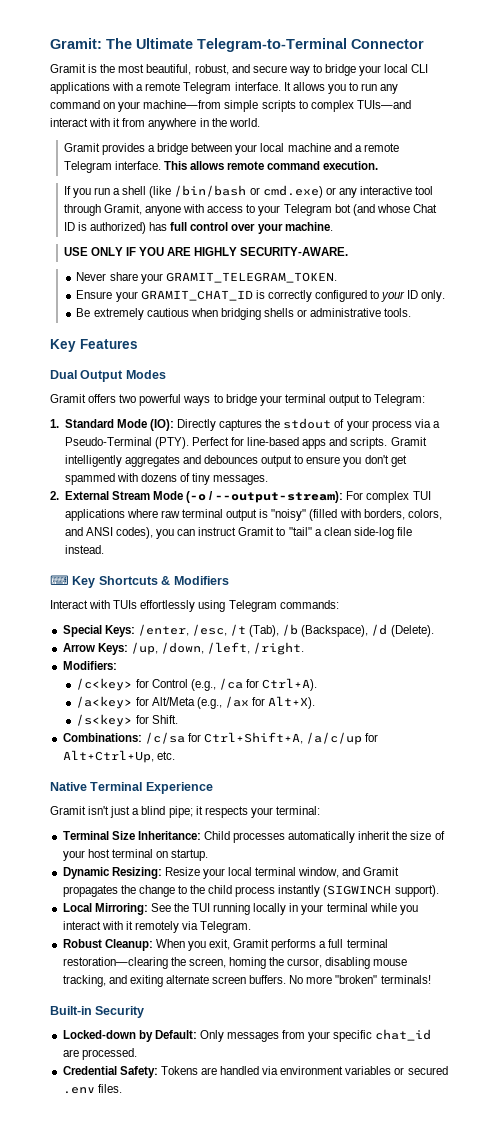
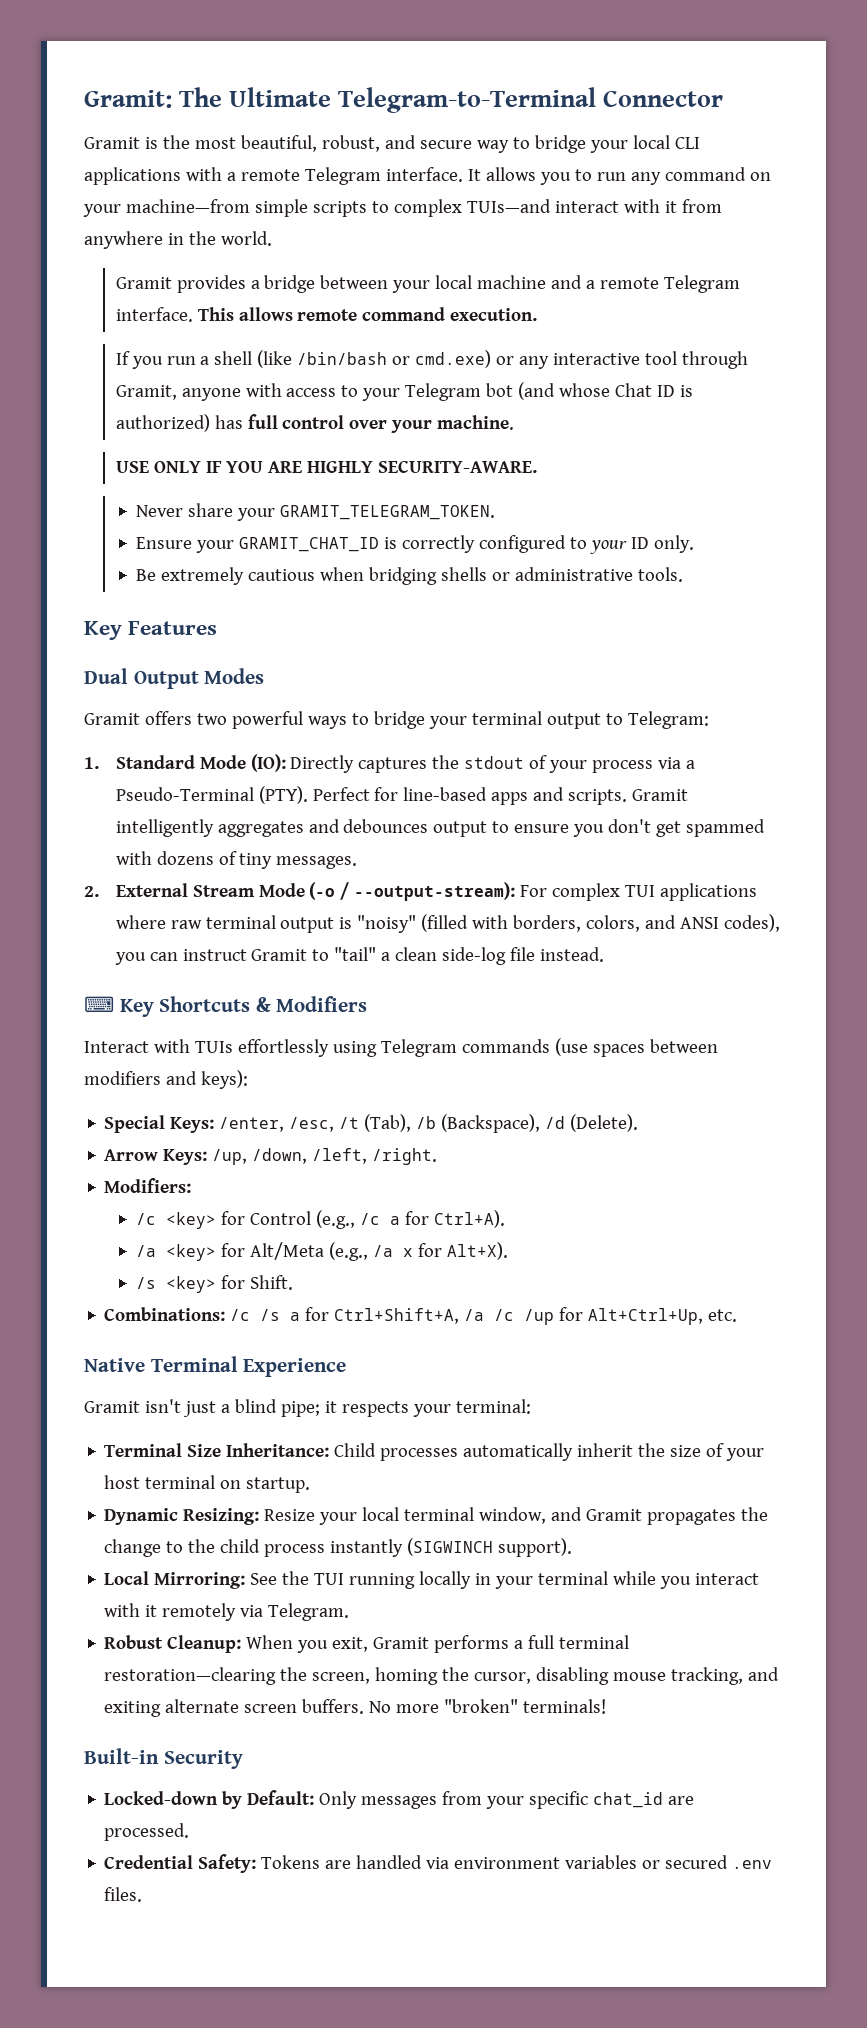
- Interact with TUIs effortlessly using Telegram commands:
+ Interact with TUIs effortlessly using Telegram commands (use spaces between modifiers and keys):
- /c<key> for Control (e.g., /ca for Ctrl+A).
+ /c <key> for Control (e.g., /c a for Ctrl+A).
- /a<key> for Alt/Meta (e.g., /ax for Alt+X).
+ /a <key> for Alt/Meta (e.g., /a x for Alt+X).
- /s<key> for Shift.
+ /s <key> for Shift.
- Combinations: /c/sa for Ctrl+Shift+A, /a/c/up for Alt+Ctrl+Up, etc.
+ Combinations: /c /s a for Ctrl+Shift+A, /a /c /up for Alt+Ctrl+Up, etc.

